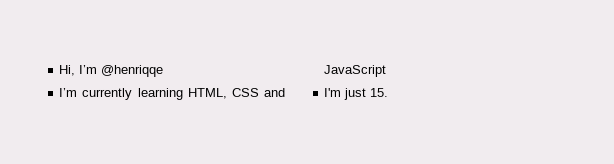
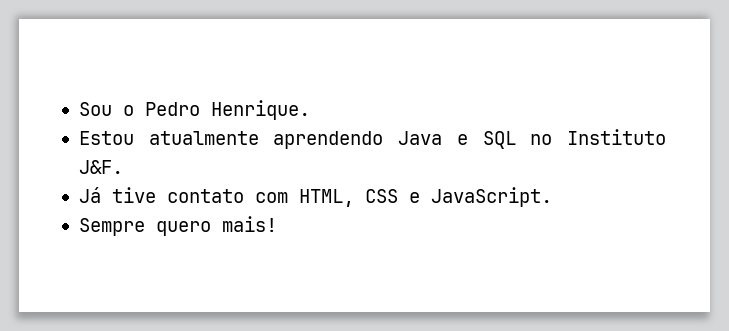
- Hi, I’m @henriqqe
- I’m currently learning HTML, CSS and JavaScript
- I'm just 15.
+ Sou o Pedro Henrique.
+ Estou atualmente aprendendo Java e SQL no Instituto J&F.
+ Já tive contato com HTML, CSS e JavaScript.
+ Sempre quero mais!

